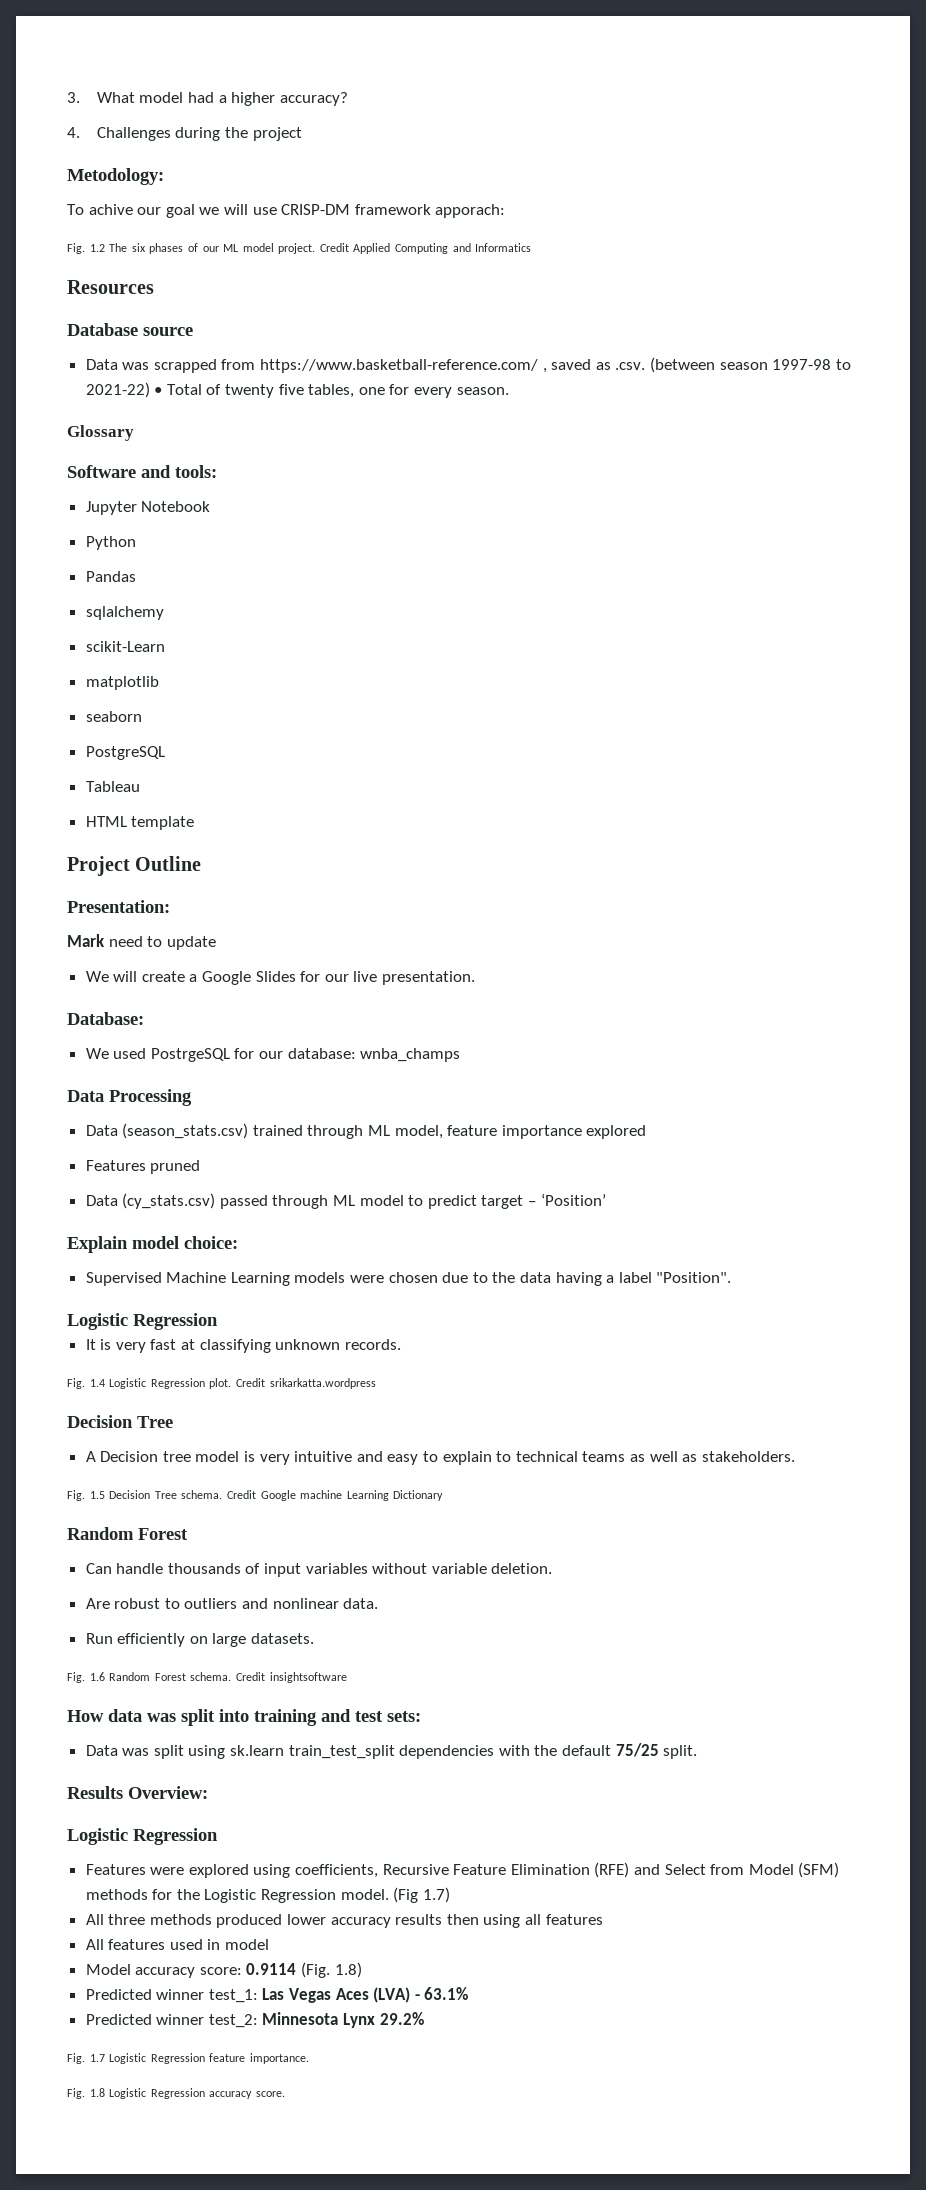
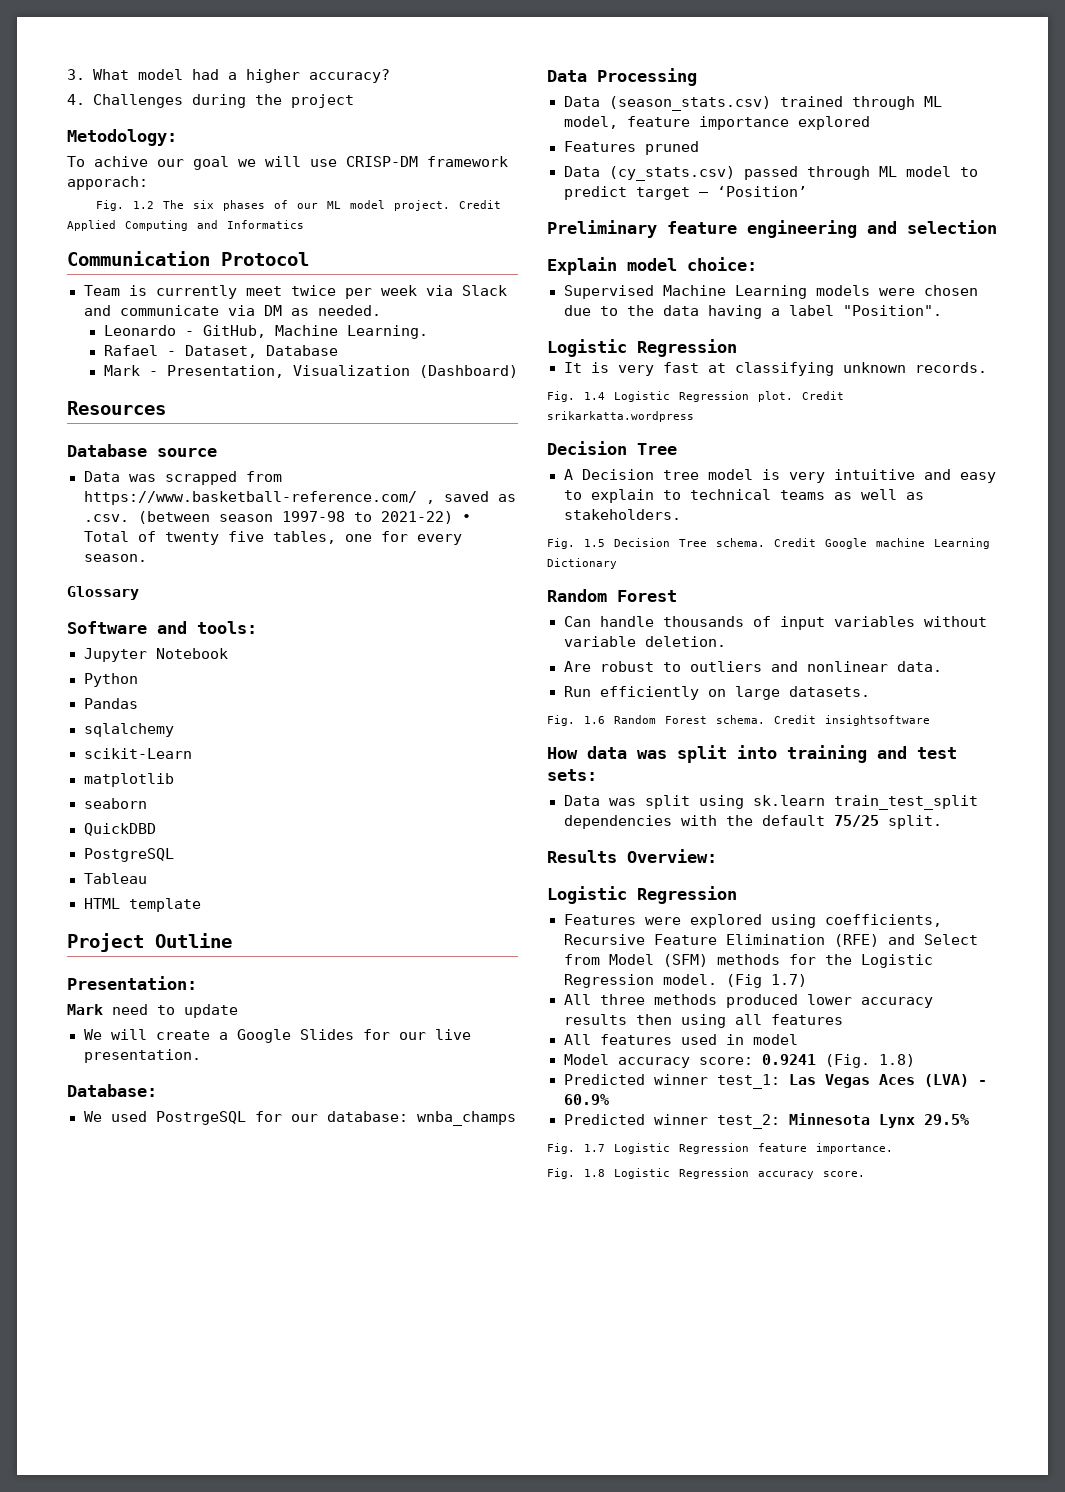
+ Communication Protocol
+ Team is currently meet twice per week via Slack and communicate via DM as needed.
+ Leonardo - GitHub, Machine Learning.
+ Rafael - Dataset, Database
+ Mark - Presentation, Visualization (Dashboard)
+ QuickDBD
+ Preliminary feature engineering and selection
- Model accuracy score: 0.9114 (Fig. 1.8)
+ Model accuracy score: 0.9241 (Fig. 1.8)
- Predicted winner test_1: Las Vegas Aces (LVA) - 63.1%
+ Predicted winner test_1: Las Vegas Aces (LVA) - 60.9%
- Predicted winner test_2: Minnesota Lynx 29.2%
+ Predicted winner test_2: Minnesota Lynx 29.5%

